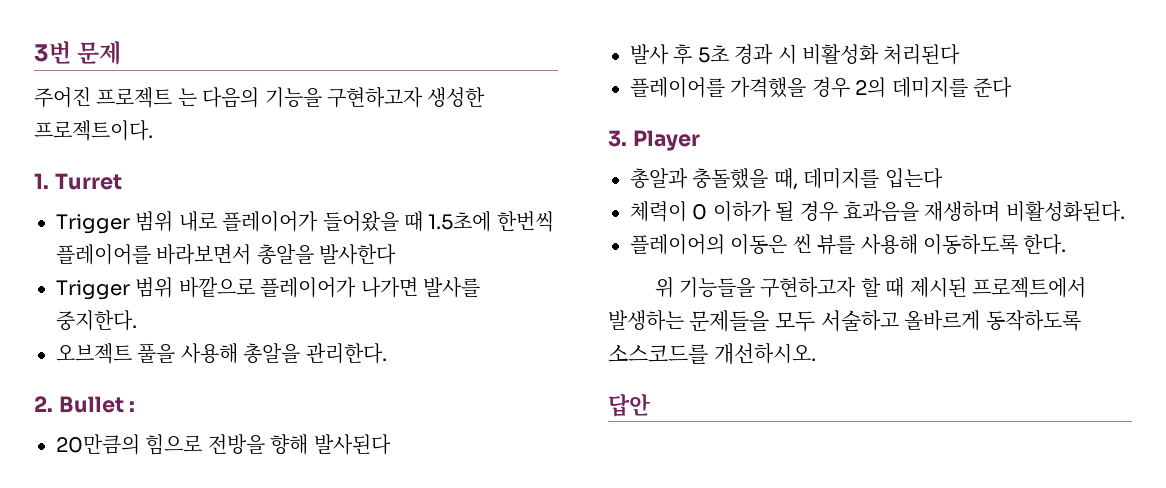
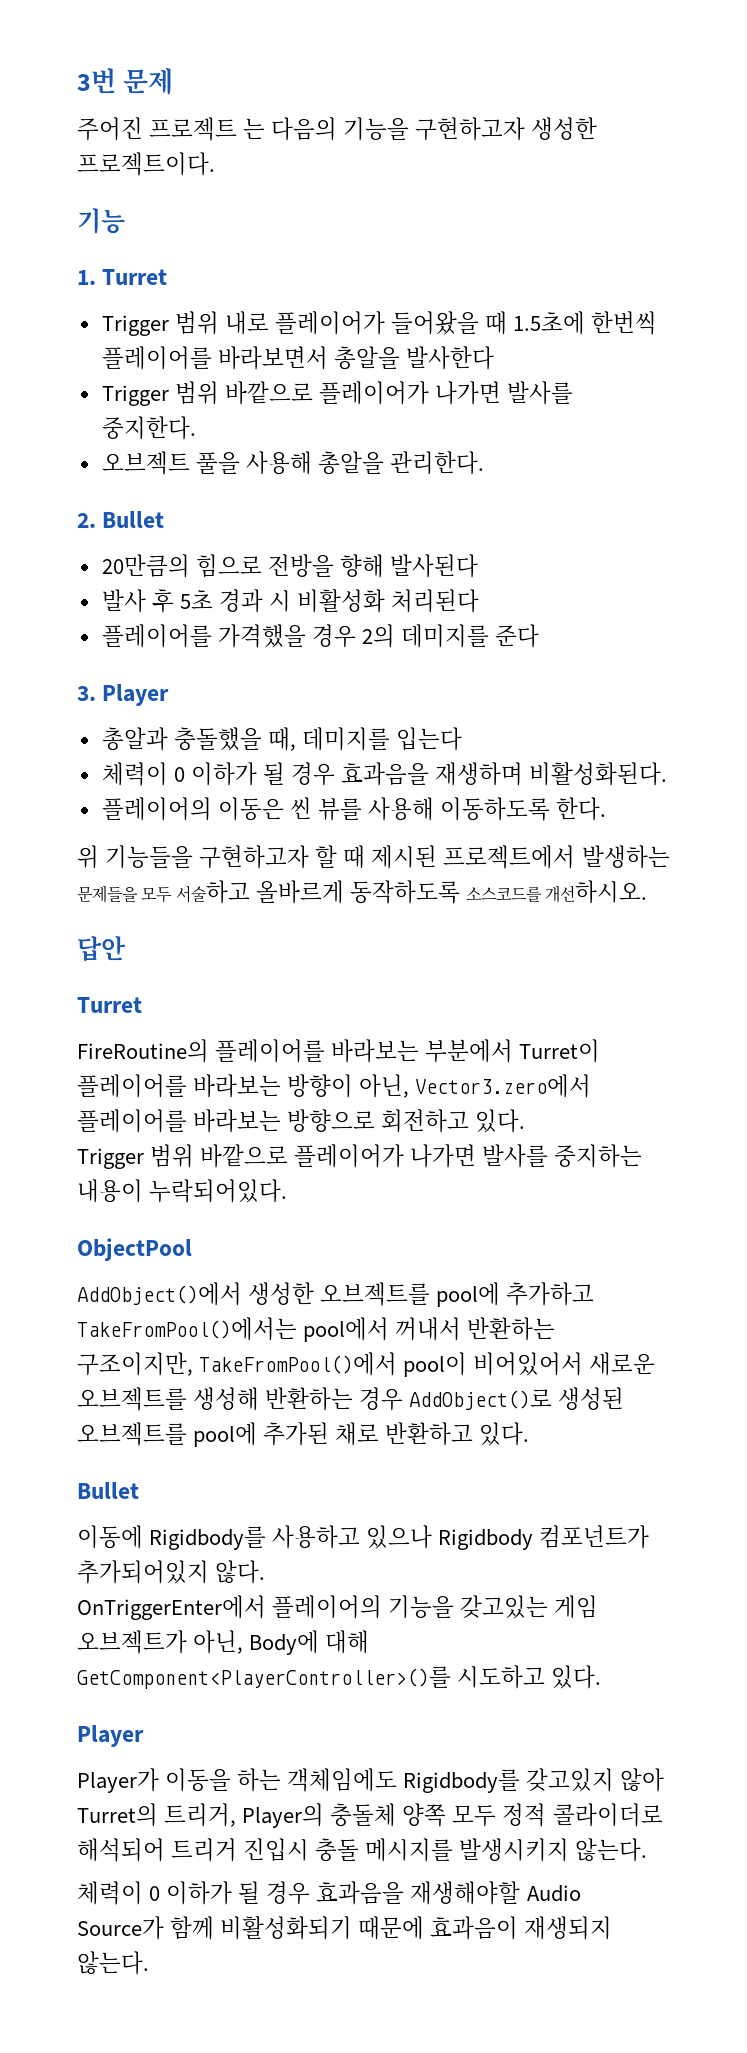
+ 기능
- 2. Bullet :
+ 2. Bullet
  답안
+ Turret
+ FireRoutine의 플레이어를 바라보는 부분에서 Turret이 플레이어를 바라보는 방향이 아닌, Vector3.zero에서 플레이어를 바라보는 방향으로 회전하고 있다.
+ Trigger 범위 바깥으로 플레이어가 나가면 발사를 중지하는 내용이 누락되어있다.
+ ObjectPool
+ AddObject()에서 생성한 오브젝트를 pool에 추가하고 TakeFromPool()에서는 pool에서 꺼내서 반환하는 구조이지만, TakeFromPool()에서 pool이 비어있어서 새로운 오브젝트를 생성해 반환하는 경우 AddObject()로 생성된 오브젝트를 pool에 추가된 채로 반환하고 있다.
+ Bullet
+ 이동에 Rigidbody를 사용하고 있으나 Rigidbody 컴포넌트가 추가되어있지 않다.
+ OnTriggerEnter에서 플레이어의 기능을 갖고있는 게임 오브젝트가 아닌, Body에 대해 GetComponent<PlayerController>()를 시도하고 있다.
+ Player
+ Player가 이동을 하는 객체임에도 Rigidbody를 갖고있지 않아 Turret의 트리거, Player의 충돌체 양쪽 모두 정적 콜라이더로 해석되어 트리거 진입시 충돌 메시지를 발생시키지 않는다.
+ 체력이 0 이하가 될 경우 효과음을 재생해야할 Audio Source가 함께 비활성화되기 때문에 효과음이 재생되지 않는다.

